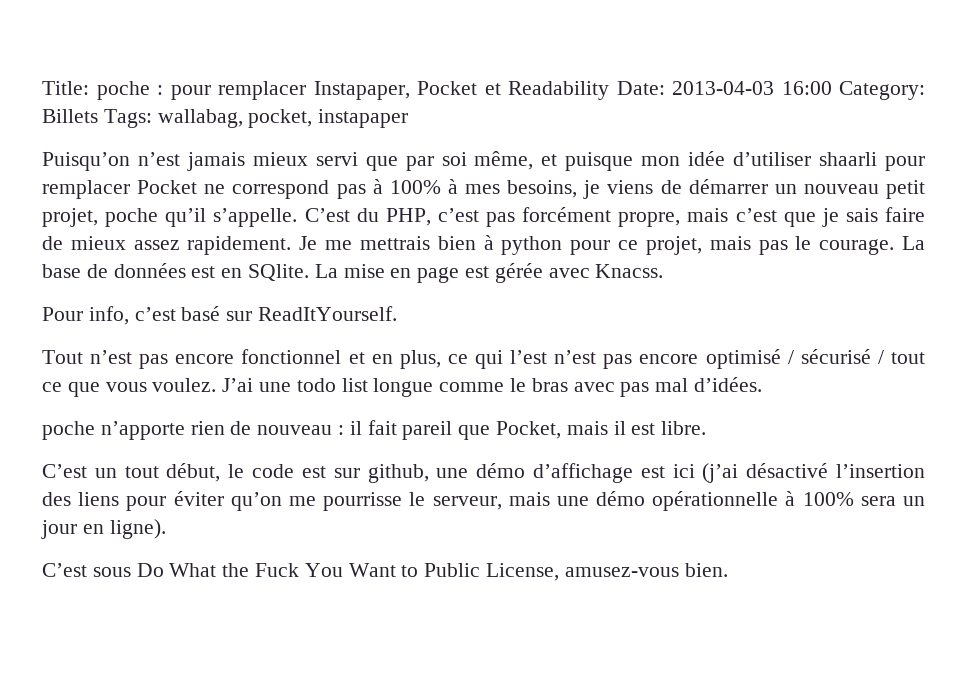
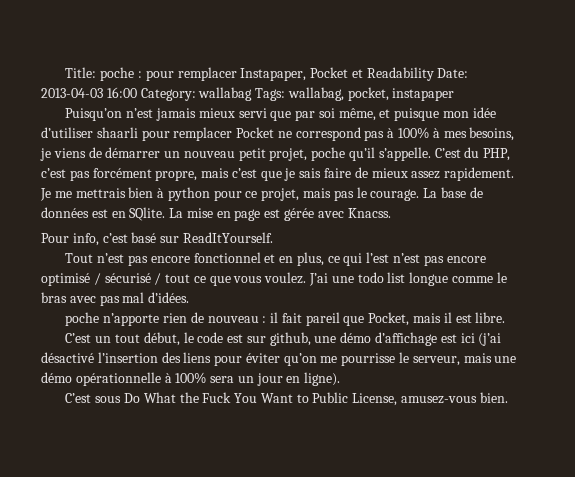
- Title: poche : pour remplacer Instapaper, Pocket et Readability Date: 2013-04-03 16:00 Category: Billets Tags: wallabag, pocket, instapaper
+ Title: poche : pour remplacer Instapaper, Pocket et Readability Date: 2013-04-03 16:00 Category: wallabag Tags: wallabag, pocket, instapaper

